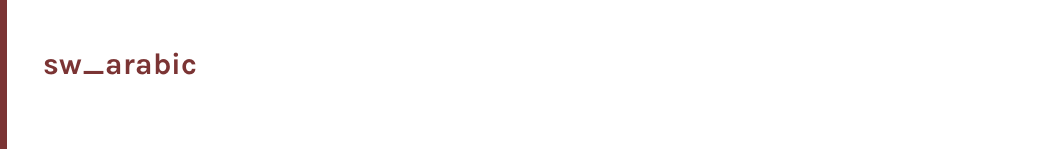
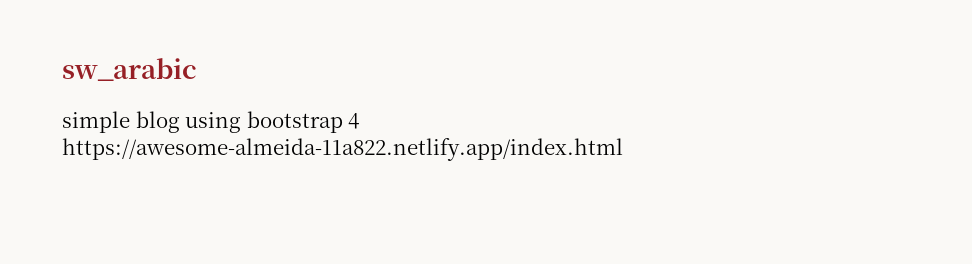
+ simple blog using bootstrap 4 https://awesome-almeida-11a822.netlify.app/index.html

